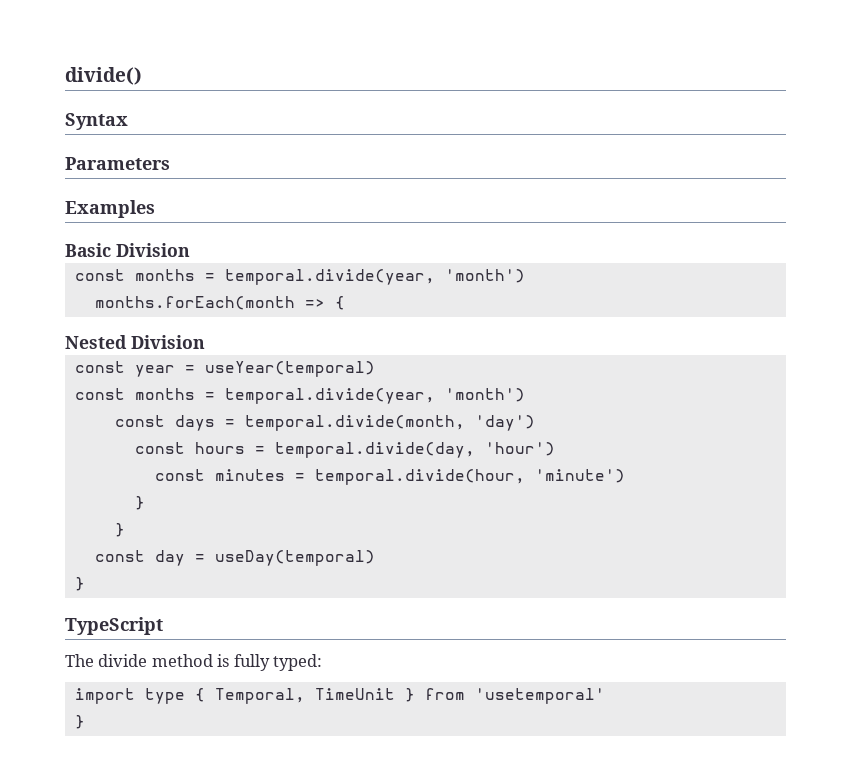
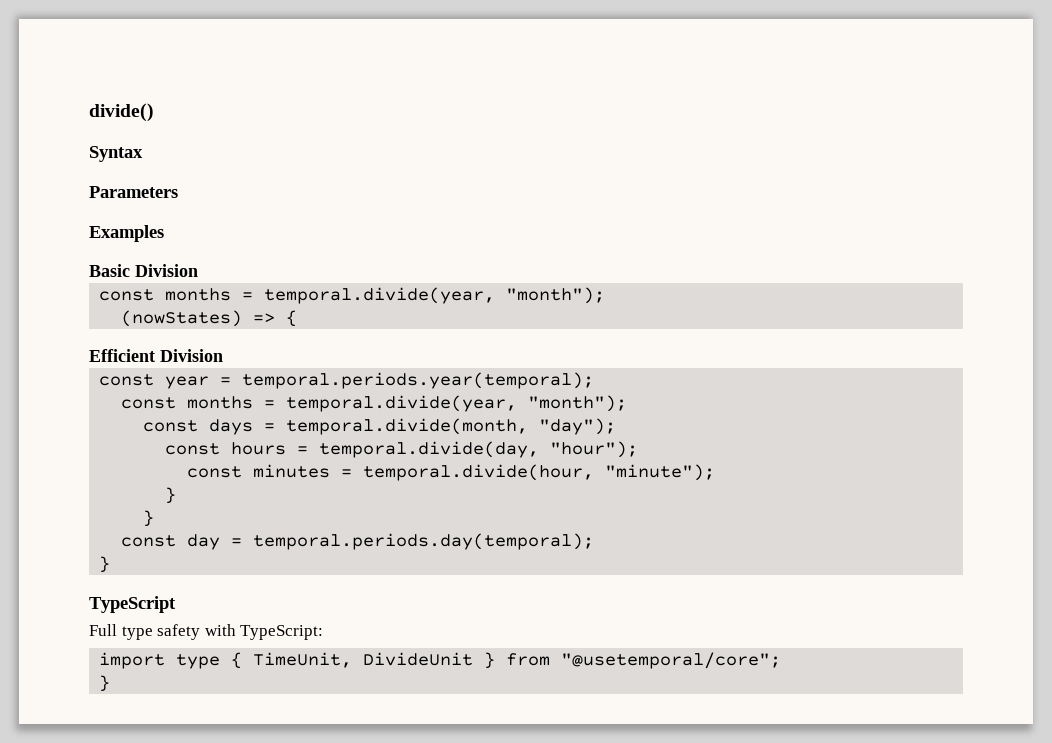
  Basic Division
- const months = temporal.divide(year, 'month')
- months.forEach(month => {
+ const months = temporal.divide(year, "month");
+ (nowStates) => {
- Nested Division
+ Efficient Division
- const year = useYear(temporal)
- const months = temporal.divide(year, 'month')
+ const year = temporal.periods.year(temporal);
+ const months = temporal.divide(year, "month");
- const days = temporal.divide(month, 'day')
+ const days = temporal.divide(month, "day");
- const hours = temporal.divide(day, 'hour')
+ const hours = temporal.divide(day, "hour");
- const minutes = temporal.divide(hour, 'minute')
+ const minutes = temporal.divide(hour, "minute");
- const day = useDay(temporal)
+ const day = temporal.periods.day(temporal);
- The divide method is fully typed:
+ Full type safety with TypeScript:
- import type { Temporal, TimeUnit } from 'usetemporal'
+ import type { TimeUnit, DivideUnit } from "@usetemporal/core";

